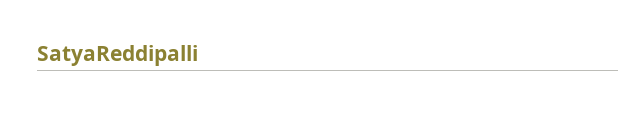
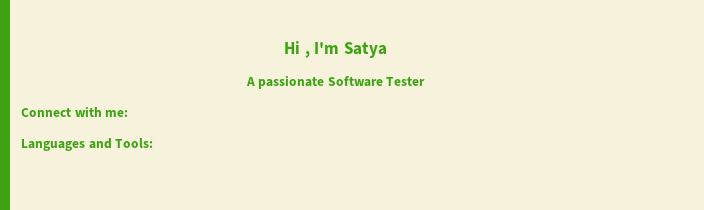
- SatyaReddipalli
+ Hi , I'm Satya
+ A passionate Software Tester
+ Connect with me:
+ Languages and Tools:

